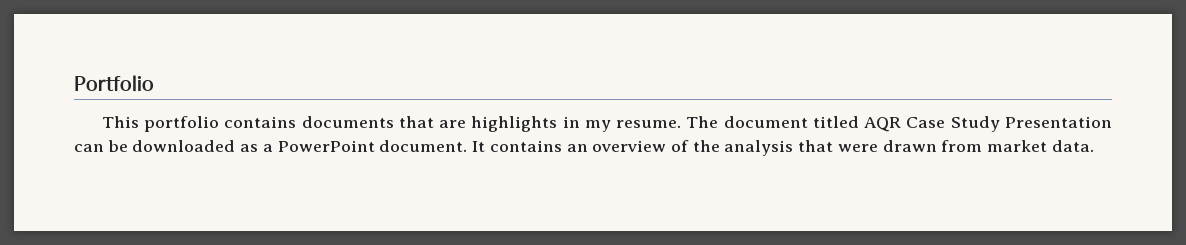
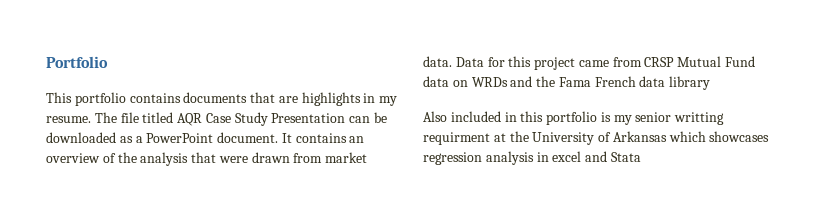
- The document titled AQR Case Study Presentation can be downloaded as a PowerPoint document.
+ The file titled AQR Case Study Presentation can be downloaded as a PowerPoint document.
+ Data for this project came from CRSP Mutual Fund data on WRDs and the Fama French data library
+ Also included in this portfolio is my senior writting requirment at the University of Arkansas which showcases regression analysis in excel and Stata

